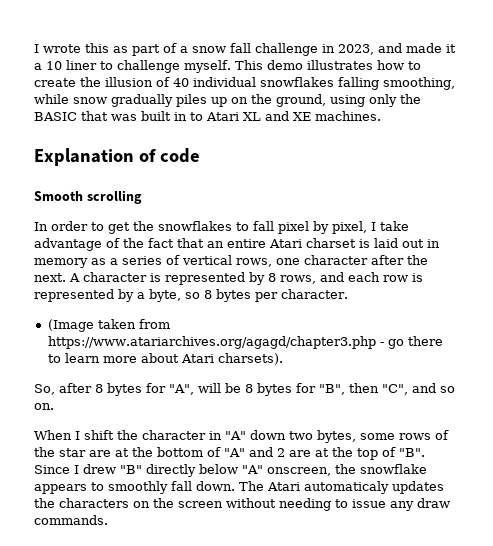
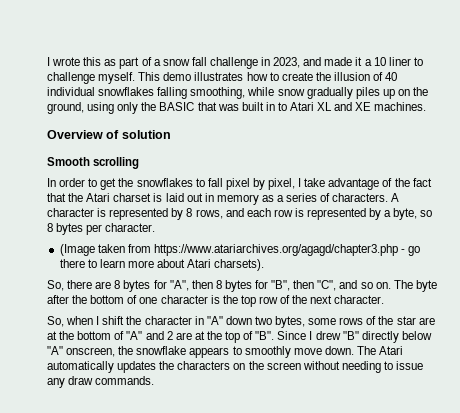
- Explanation of code
+ Overview of solution
- In order to get the snowflakes to fall pixel by pixel, I take advantage of the fact that an entire Atari charset is laid out in memory as a series of vertical rows, one character after the next.
+ In order to get the snowflakes to fall pixel by pixel, I take advantage of the fact that the Atari charset is laid out in memory as a series of characters.
- So, after 8 bytes for "A", will be 8 bytes for "B", then "C", and so on.
- When I shift the character in "A" down two bytes, some rows of the star are at the bottom of "A" and 2 are at the top of "B". Since I drew "B" directly below "A" onscreen, the snowflake appears to smoothly fall down.
+ So, there are 8 bytes for "A", then 8 bytes for "B", then "C", and so on. The byte after the bottom of one character is the top row of the next character.
+ So, when I shift the character in "A" down two bytes, some rows of the star are at the bottom of "A" and 2 are at the top of "B". Since I drew "B" directly below "A" onscreen, the snowflake appears to smoothly move down.
- The Atari automaticaly updates the characters on the screen without needing to issue any draw commands.
+ The Atari automatically updates the characters on the screen without needing to issue any draw commands.

